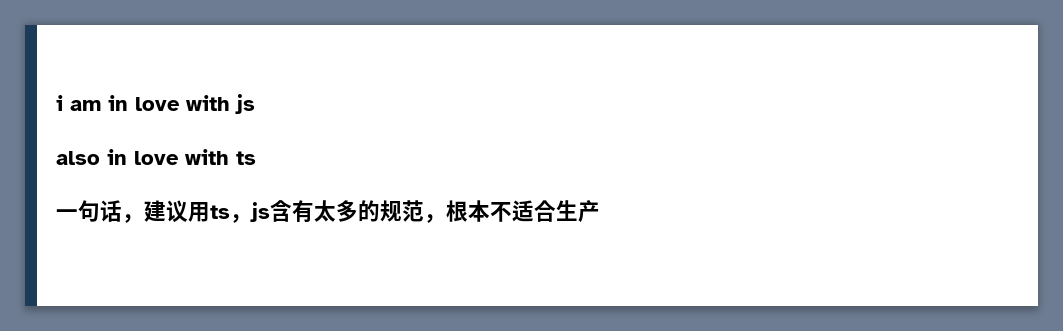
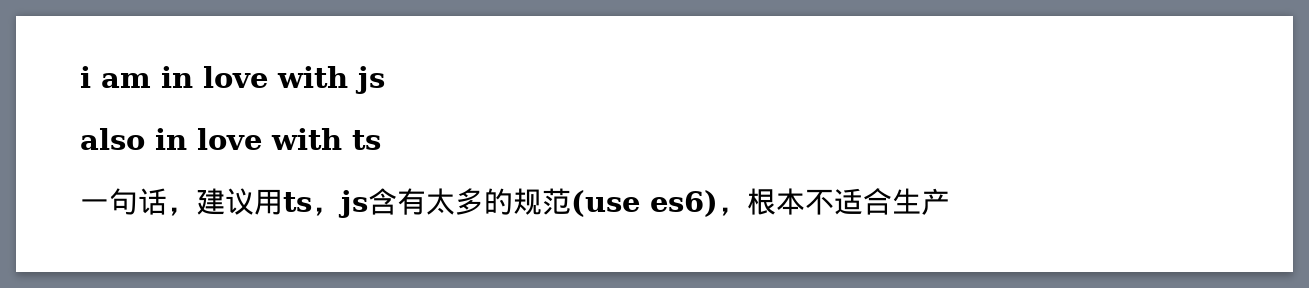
- 一句话，建议用ts，js含有太多的规范，根本不适合生产
+ 一句话，建议用ts，js含有太多的规范(use es6)，根本不适合生产

